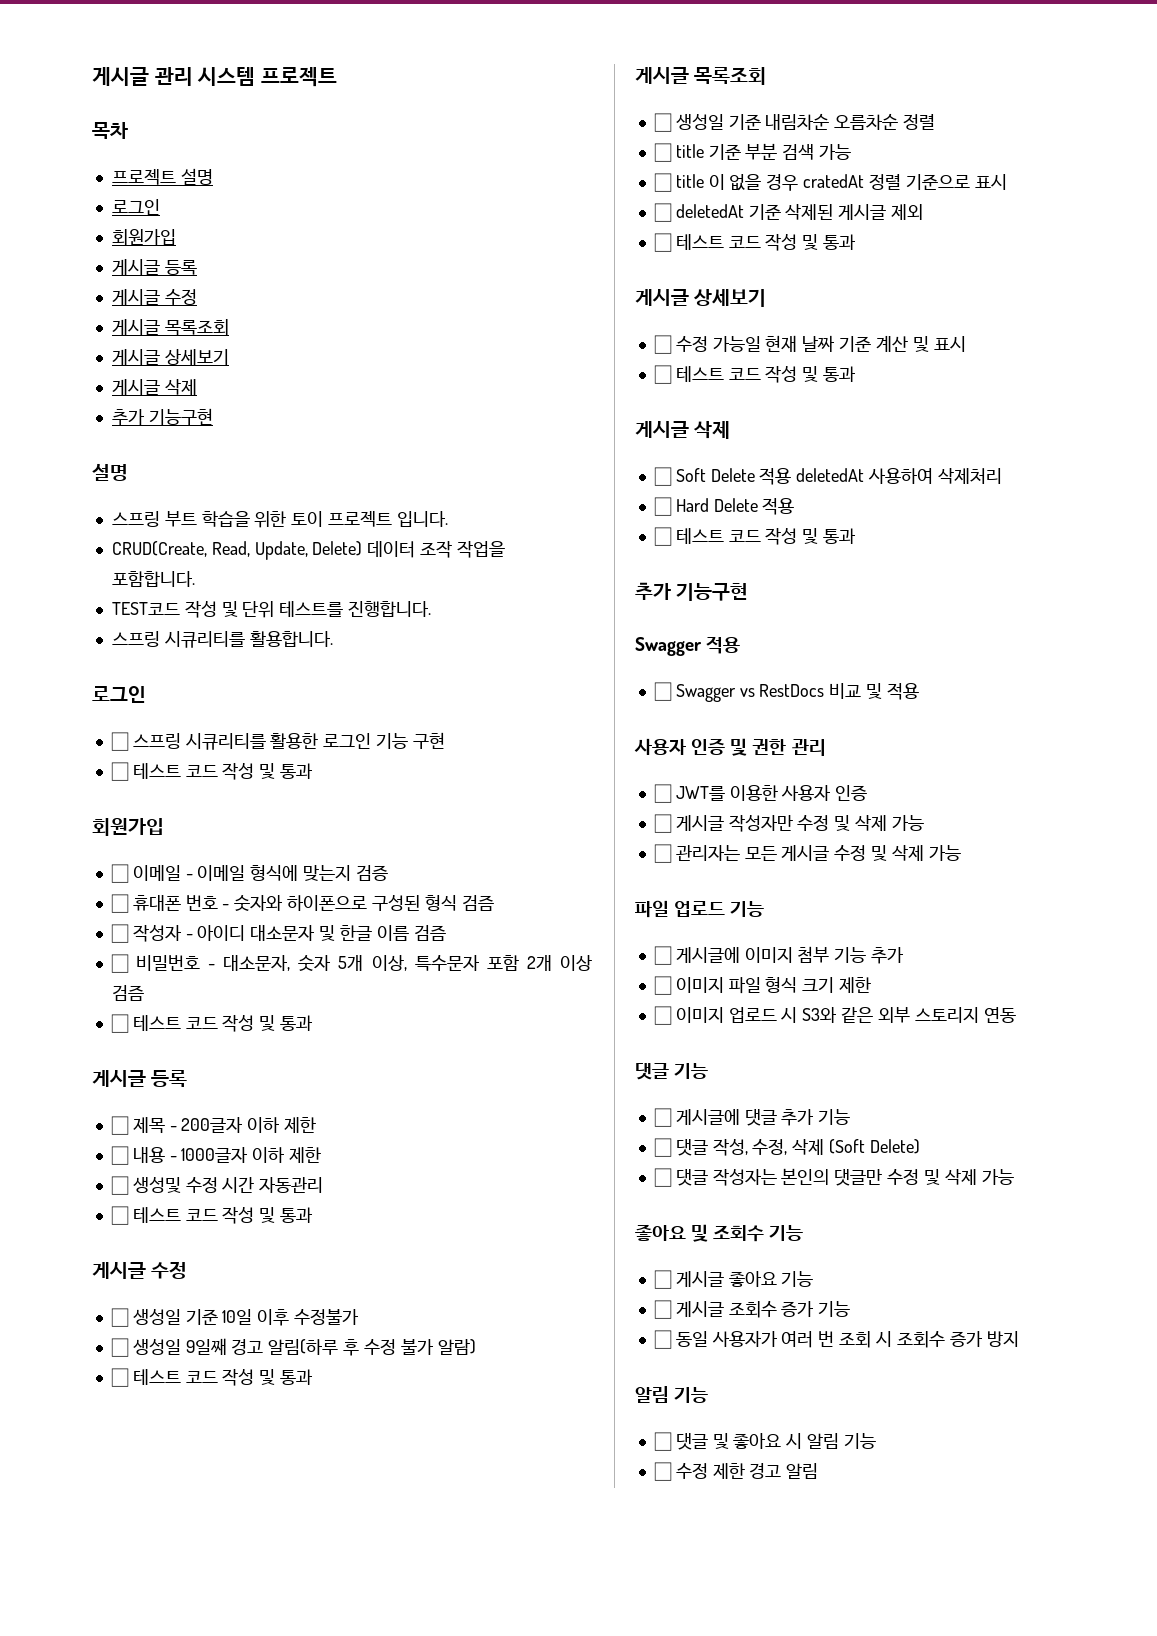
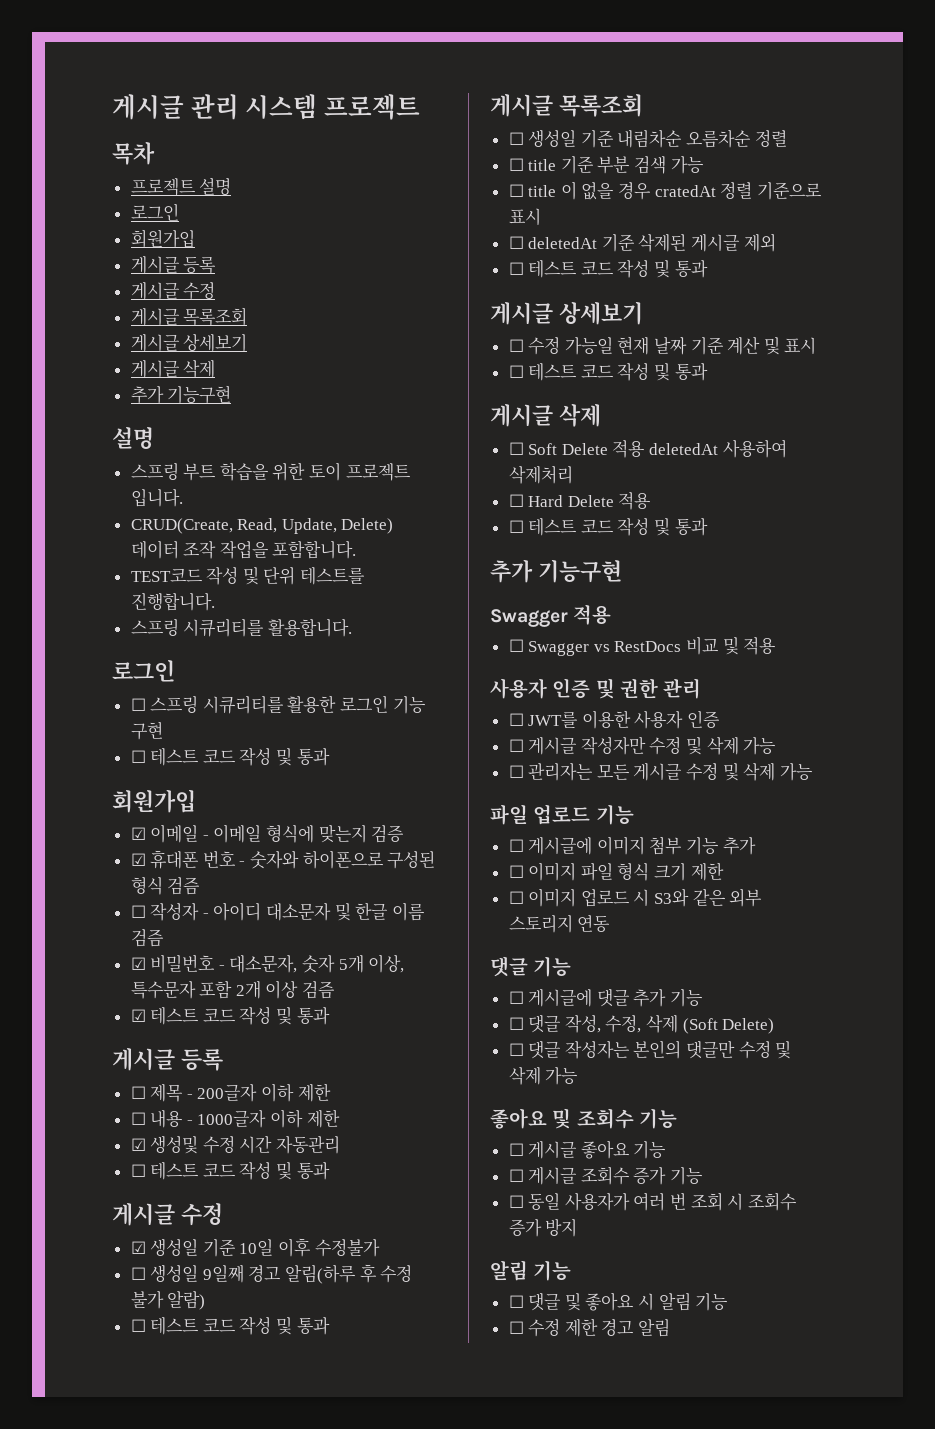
- ☐ 이메일 - 이메일 형식에 맞는지 검증
+ ☑ 이메일 - 이메일 형식에 맞는지 검증
- ☐ 휴대폰 번호 - 숫자와 하이폰으로 구성된 형식 검즘
+ ☑ 휴대폰 번호 - 숫자와 하이폰으로 구성된 형식 검즘
- ☐ 비밀번호 - 대소문자, 숫자 5개 이상, 특수문자 포함 2개 이상 검즘
- ☐ 테스트 코드 작성 및 통과
+ ☑ 비밀번호 - 대소문자, 숫자 5개 이상, 특수문자 포함 2개 이상 검즘
+ ☑ 테스트 코드 작성 및 통과
- ☐ 생성및 수정 시간 자동관리
+ ☑ 생성및 수정 시간 자동관리
- ☐ 생성일 기준 10일 이후 수정불가
+ ☑ 생성일 기준 10일 이후 수정불가

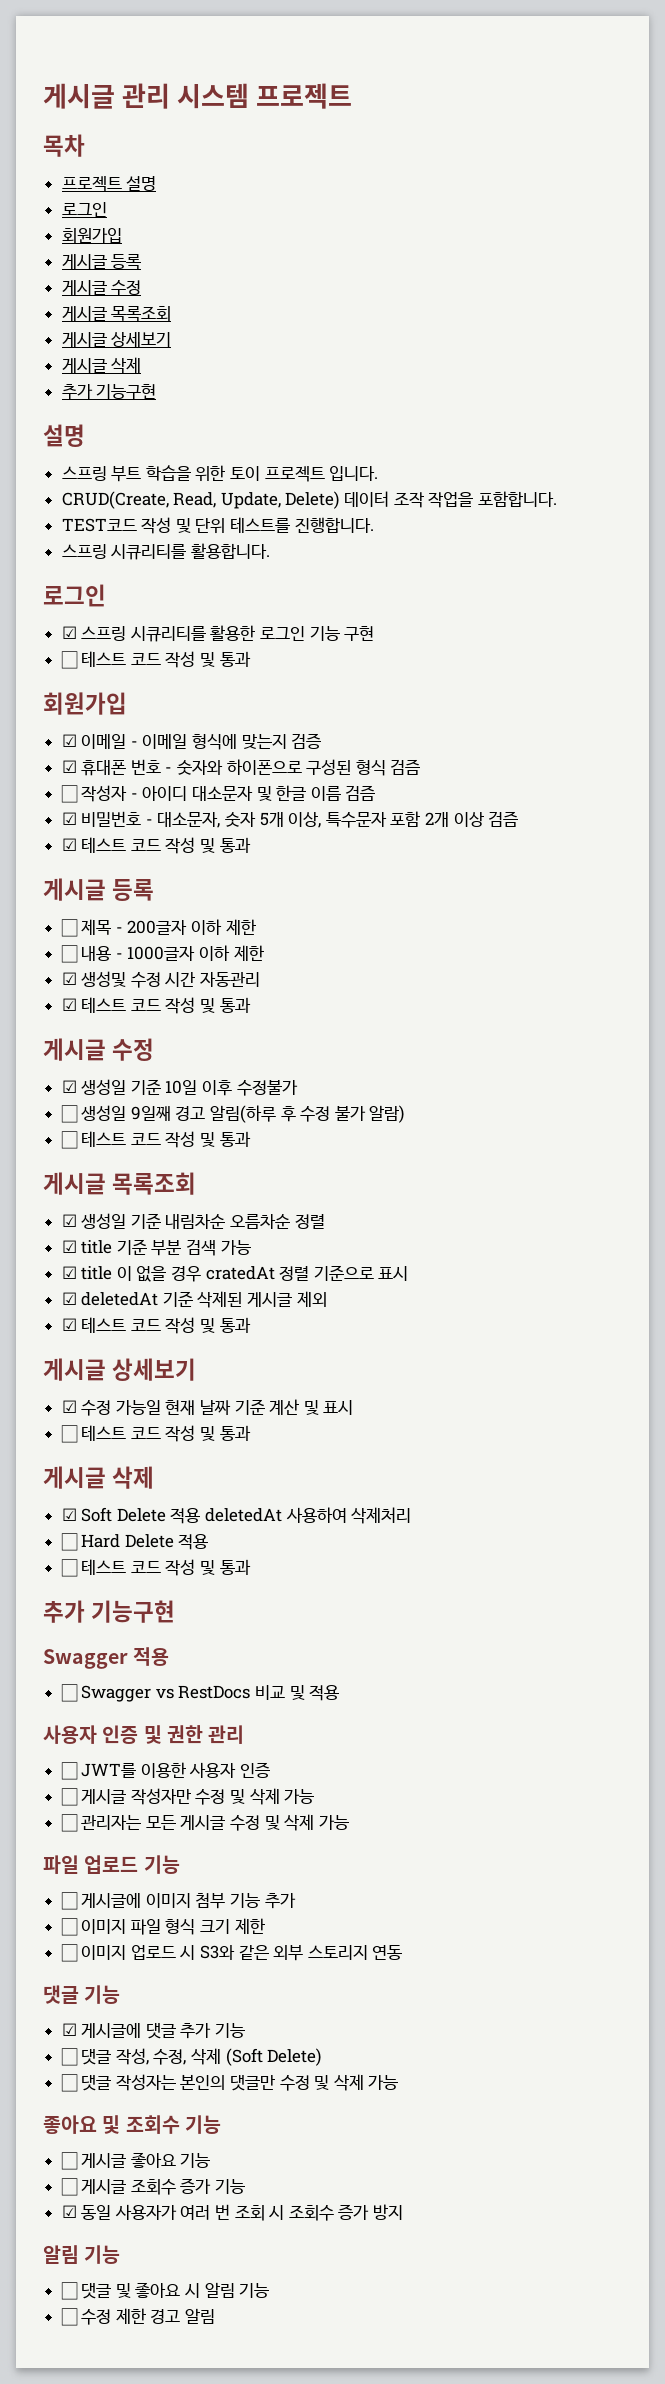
- ☐ 스프링 시큐리티를 활용한 로그인 기능 구현
+ ☑ 스프링 시큐리티를 활용한 로그인 기능 구현
  ☑ 생성및 수정 시간 자동관리
- ☐ 테스트 코드 작성 및 통과
+ ☑ 테스트 코드 작성 및 통과
- ☐ 생성일 기준 내림차순 오름차순 정렬
+ ☑ 생성일 기준 내림차순 오름차순 정렬
- ☐ title 기준 부분 검색 가능
+ ☑ title 기준 부분 검색 가능
- ☐ title 이 없을 경우 cratedAt 정렬 기준으로 표시
+ ☑ title 이 없을 경우 cratedAt 정렬 기준으로 표시
- ☐ deletedAt 기준 삭제된 게시글 제외
- ☐ 테스트 코드 작성 및 통과
+ ☑ deletedAt 기준 삭제된 게시글 제외
+ ☑ 테스트 코드 작성 및 통과
- ☐ 수정 가능일 현재 날짜 기준 계산 및 표시
+ ☑ 수정 가능일 현재 날짜 기준 계산 및 표시
- ☐ Soft Delete 적용 deletedAt 사용하여 삭제처리
+ ☑ Soft Delete 적용 deletedAt 사용하여 삭제처리
- ☐ 게시글에 댓글 추가 기능
+ ☑ 게시글에 댓글 추가 기능
- ☐ 동일 사용자가 여러 번 조회 시 조회수 증가 방지
+ ☑ 동일 사용자가 여러 번 조회 시 조회수 증가 방지

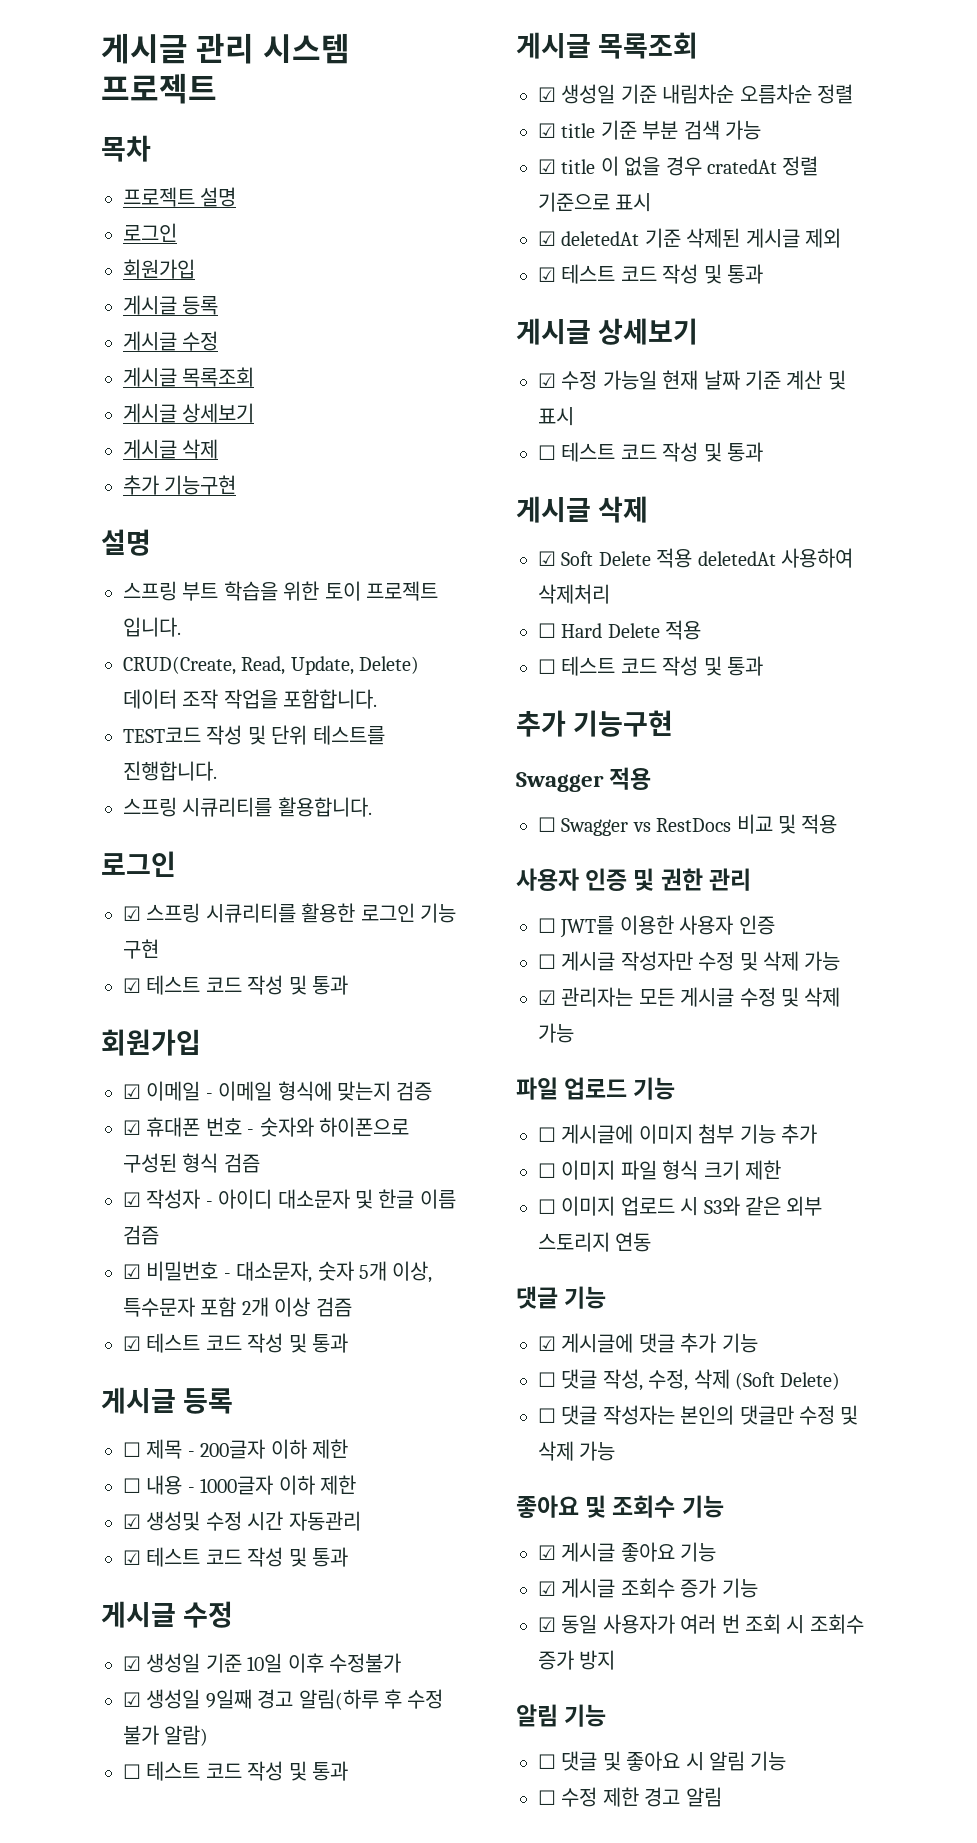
  ☑ 스프링 시큐리티를 활용한 로그인 기능 구현
- ☐ 테스트 코드 작성 및 통과
+ ☑ 테스트 코드 작성 및 통과
- ☐ 작성자 - 아이디 대소문자 및 한글 이름 검즘
+ ☑ 작성자 - 아이디 대소문자 및 한글 이름 검즘
- ☐ 생성일 9일째 경고 알림(하루 후 수정 불가 알람)
+ ☑ 생성일 9일째 경고 알림(하루 후 수정 불가 알람)
- ☐ 관리자는 모든 게시글 수정 및 삭제 가능
+ ☑ 관리자는 모든 게시글 수정 및 삭제 가능
- ☐ 게시글 좋아요 기능
+ ☑ 게시글 좋아요 기능
- ☐ 게시글 조회수 증가 기능
+ ☑ 게시글 조회수 증가 기능

